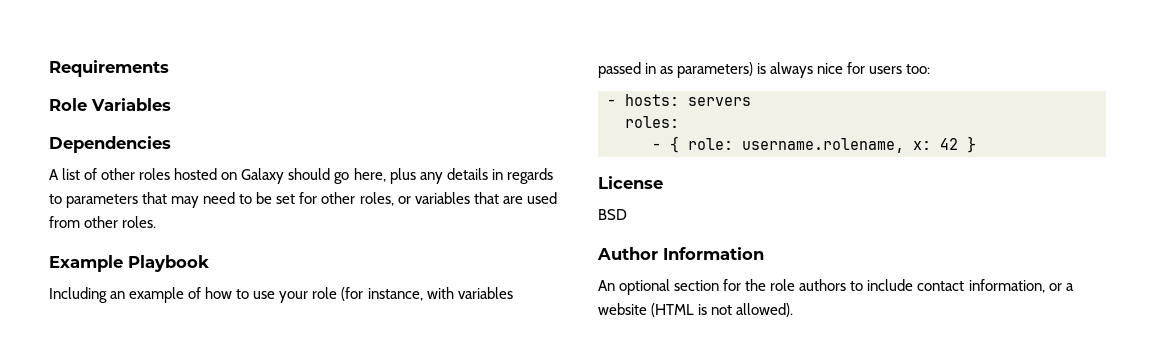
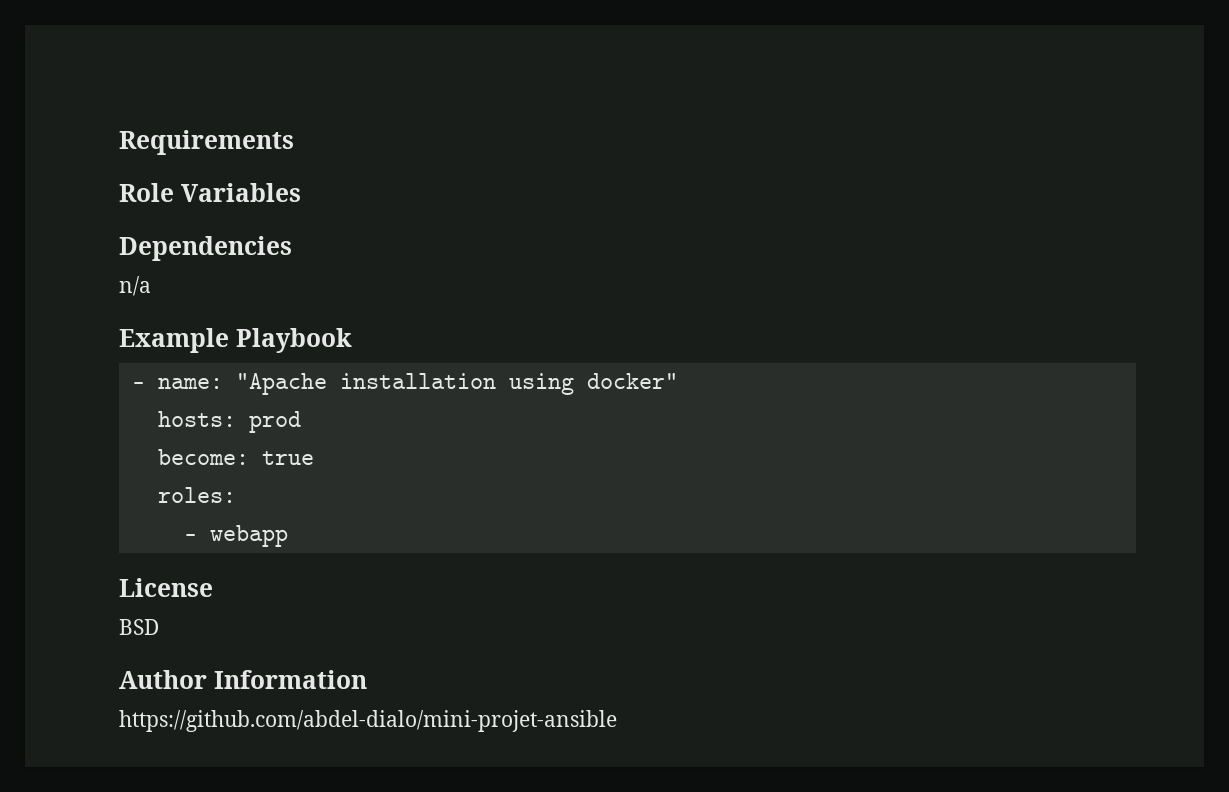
- A list of other roles hosted on Galaxy should go here, plus any details in regards to parameters that may need to be set for other roles, or variables that are used from other roles.
+ n/a
  Example Playbook
- Including an example of how to use your role (for instance, with variables passed in as parameters) is always nice for users too:
- - hosts: servers
+ - name: "Apache installation using docker"
+ hosts: prod
+ become: true
  roles:
- - { role: username.rolename, x: 42 }
+ - webapp
  License
  BSD
  Author Information
- An optional section for the role authors to include contact information, or a website (HTML is not allowed).
+ https://github.com/abdel-dialo/mini-projet-ansible

